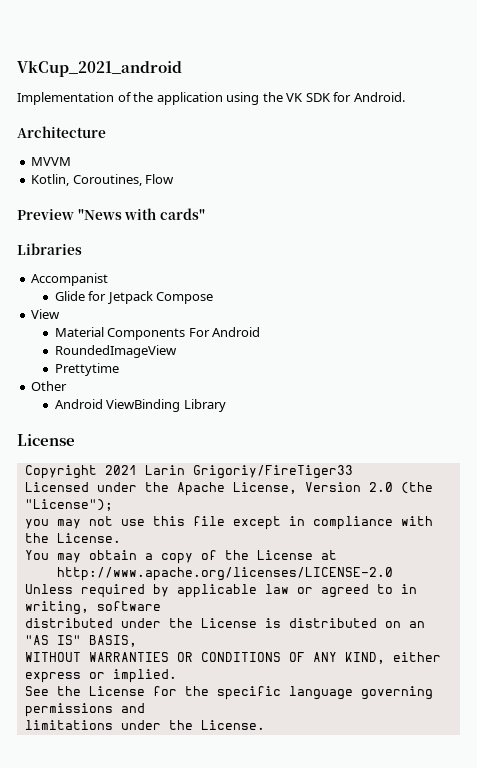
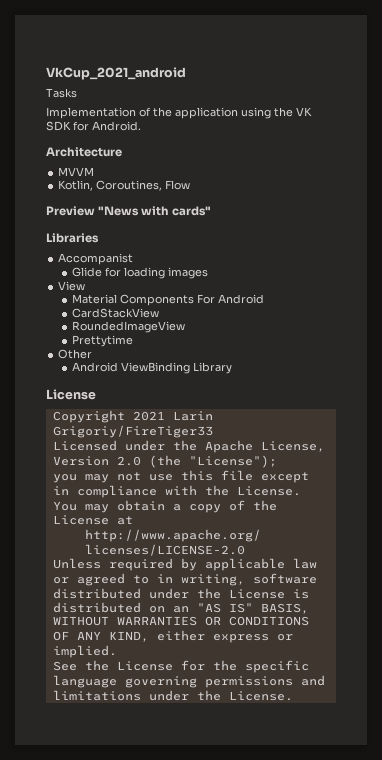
+ Tasks
- Glide for Jetpack Compose
+ Glide for loading images
+ CardStackView

